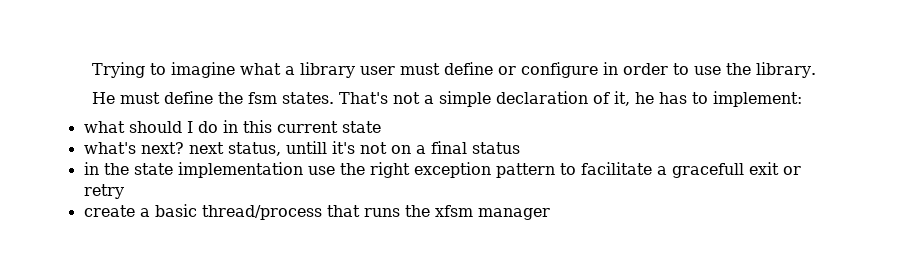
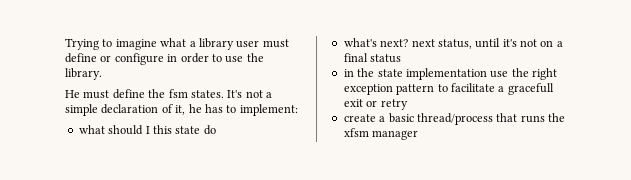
- That's not a simple declaration of it, he has to implement:
+ It's not a simple declaration of it, he has to implement:
- what should I do in this current state
+ what should I this state do
- what's next? next status, untill it's not on a final status
+ what's next? next status, until it's not on a final status

